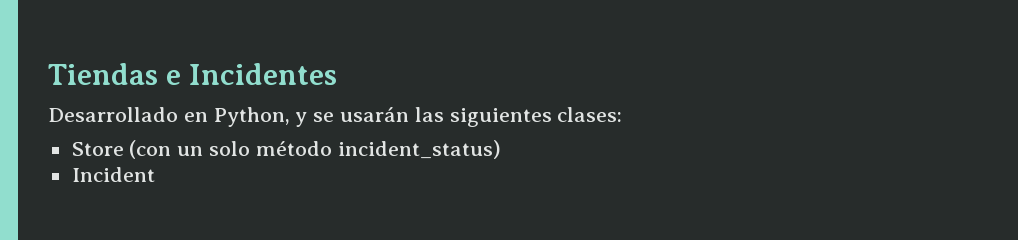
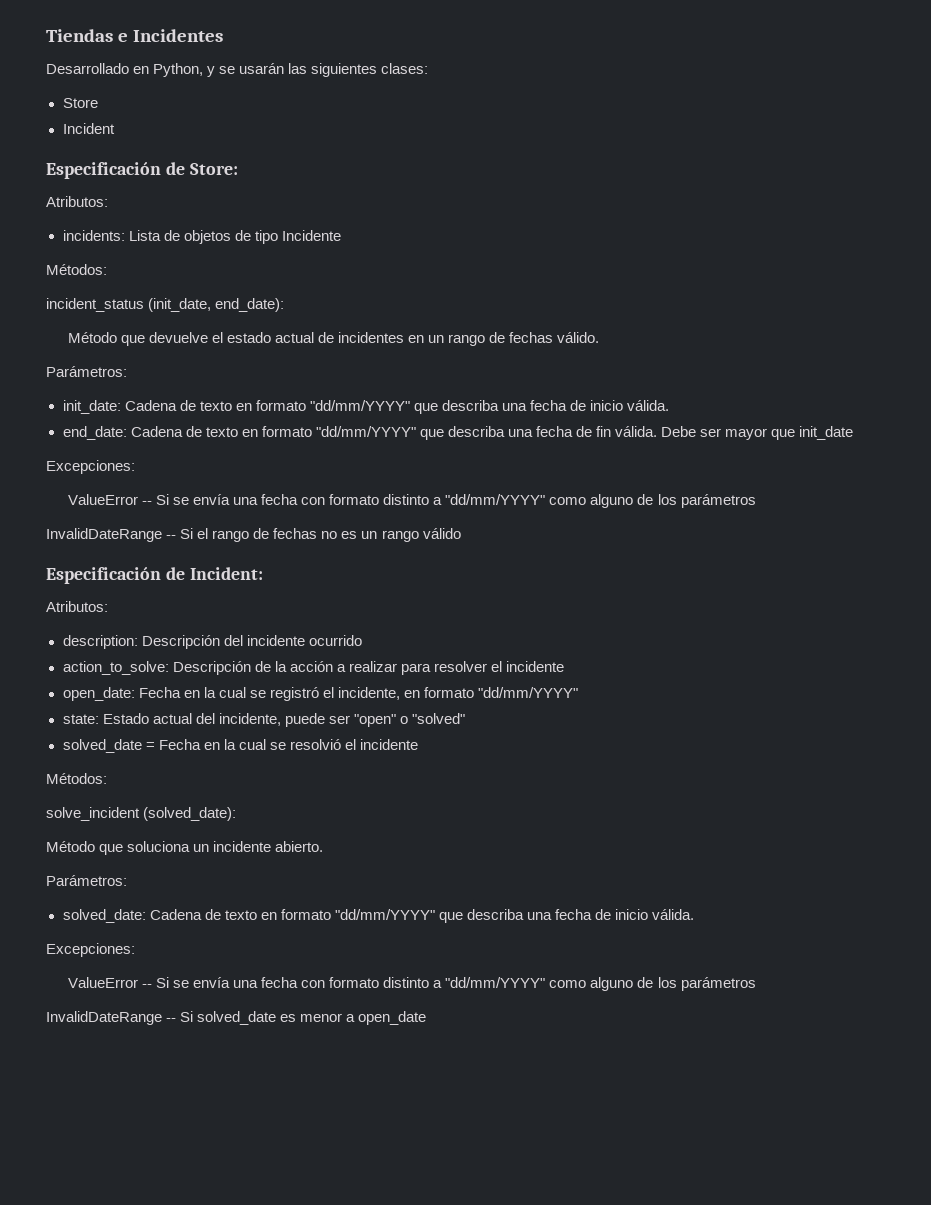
- Store (con un solo método incident_status)
+ Store
  Incident
+ Especificación de Store:
+ Atributos:
+ incidents: Lista de objetos de tipo Incidente
+ Métodos:
+ incident_status (init_date, end_date):
+ Método que devuelve el estado actual de incidentes en un rango de fechas válido.
+ Parámetros:
+ init_date: Cadena de texto en formato "dd/mm/YYYY" que describa una fecha de inicio válida.
+ end_date: Cadena de texto en formato "dd/mm/YYYY" que describa una fecha de fin válida. Debe ser mayor que init_date
+ Excepciones:
+ ValueError -- Si se envía una fecha con formato distinto a "dd/mm/YYYY" como alguno de los parámetros
+ InvalidDateRange -- Si el rango de fechas no es un rango válido
+ Especificación de Incident:
+ Atributos:
+ description: Descripción del incidente ocurrido
+ action_to_solve: Descripción de la acción a realizar para resolver el incidente
+ open_date: Fecha en la cual se registró el incidente, en formato "dd/mm/YYYY"
+ state: Estado actual del incidente, puede ser "open" o "solved"
+ solved_date = Fecha en la cual se resolvió el incidente
+ Métodos:
+ solve_incident (solved_date):
+ Método que soluciona un incidente abierto.
+ Parámetros:
+ solved_date: Cadena de texto en formato "dd/mm/YYYY" que describa una fecha de inicio válida.
+ Excepciones:
+ ValueError -- Si se envía una fecha con formato distinto a "dd/mm/YYYY" como alguno de los parámetros
+ InvalidDateRange -- Si solved_date es menor a open_date

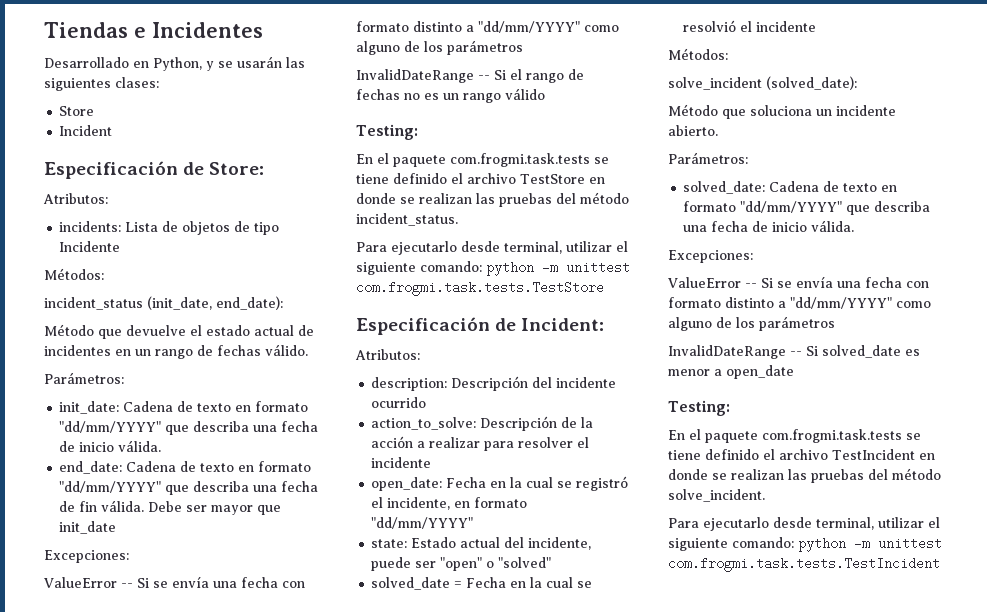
  InvalidDateRange -- Si el rango de fechas no es un rango válido
+ Testing:
+ En el paquete com.frogmi.task.tests se tiene definido el archivo TestStore en donde se realizan las pruebas del método incident_status.
+ Para ejecutarlo desde terminal, utilizar el siguiente comando: python -m unittest com.frogmi.task.tests.TestStore
  InvalidDateRange -- Si solved_date es menor a open_date
+ Testing:
+ En el paquete com.frogmi.task.tests se tiene definido el archivo TestIncident en donde se realizan las pruebas del método solve_incident.
+ Para ejecutarlo desde terminal, utilizar el siguiente comando: python -m unittest com.frogmi.task.tests.TestIncident

